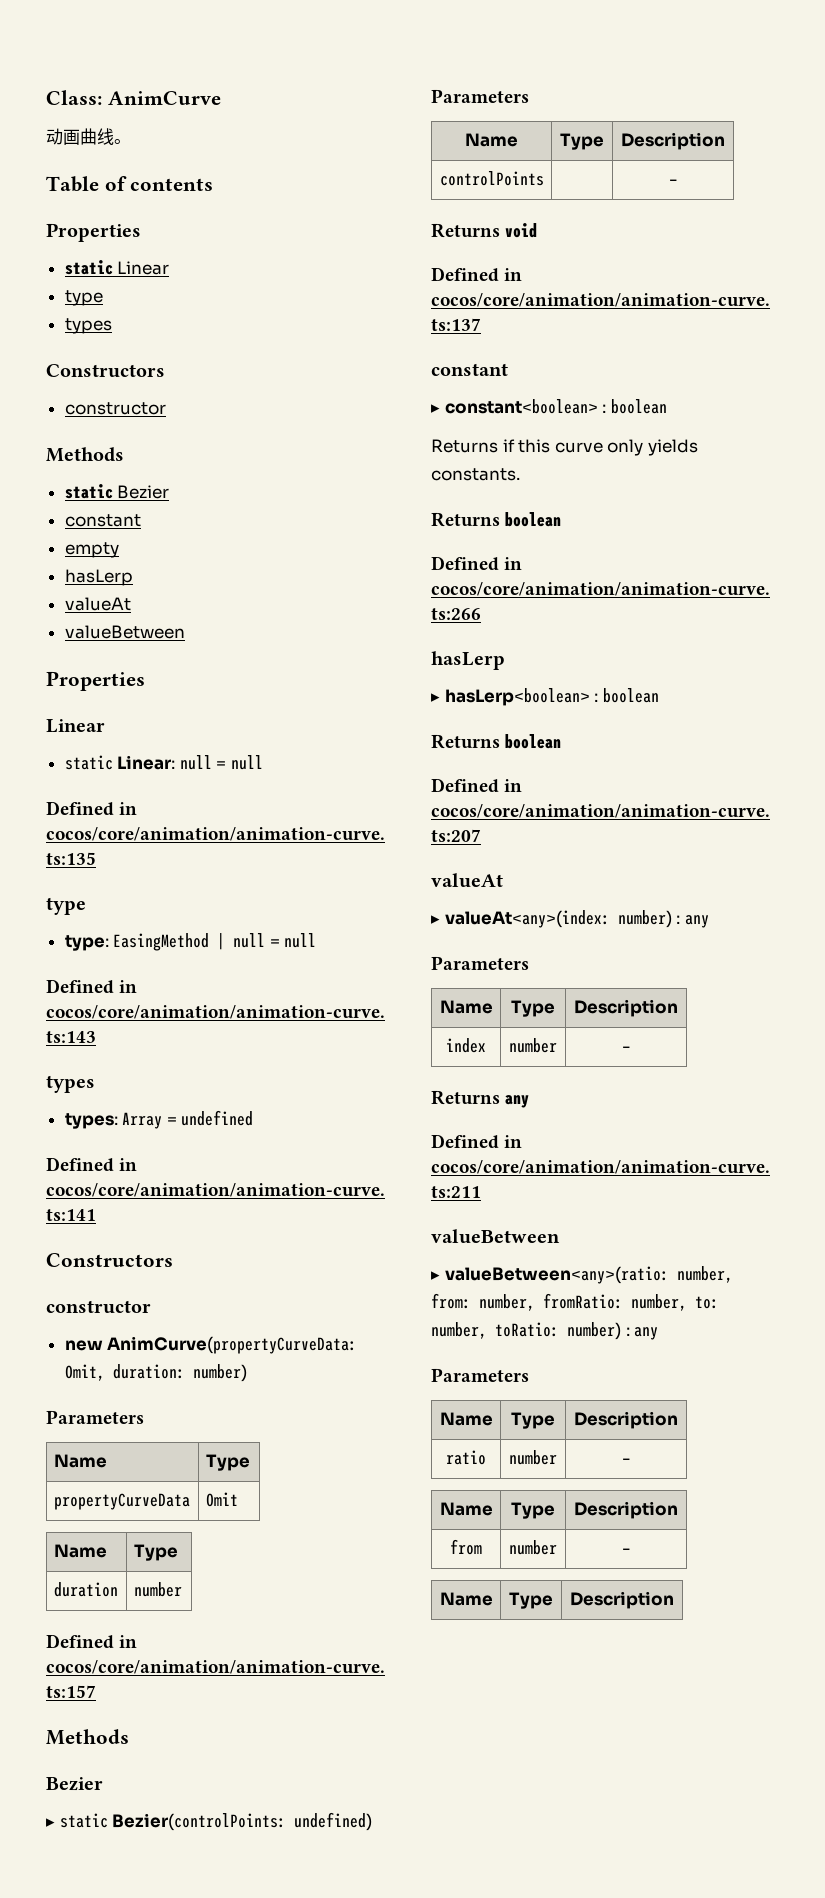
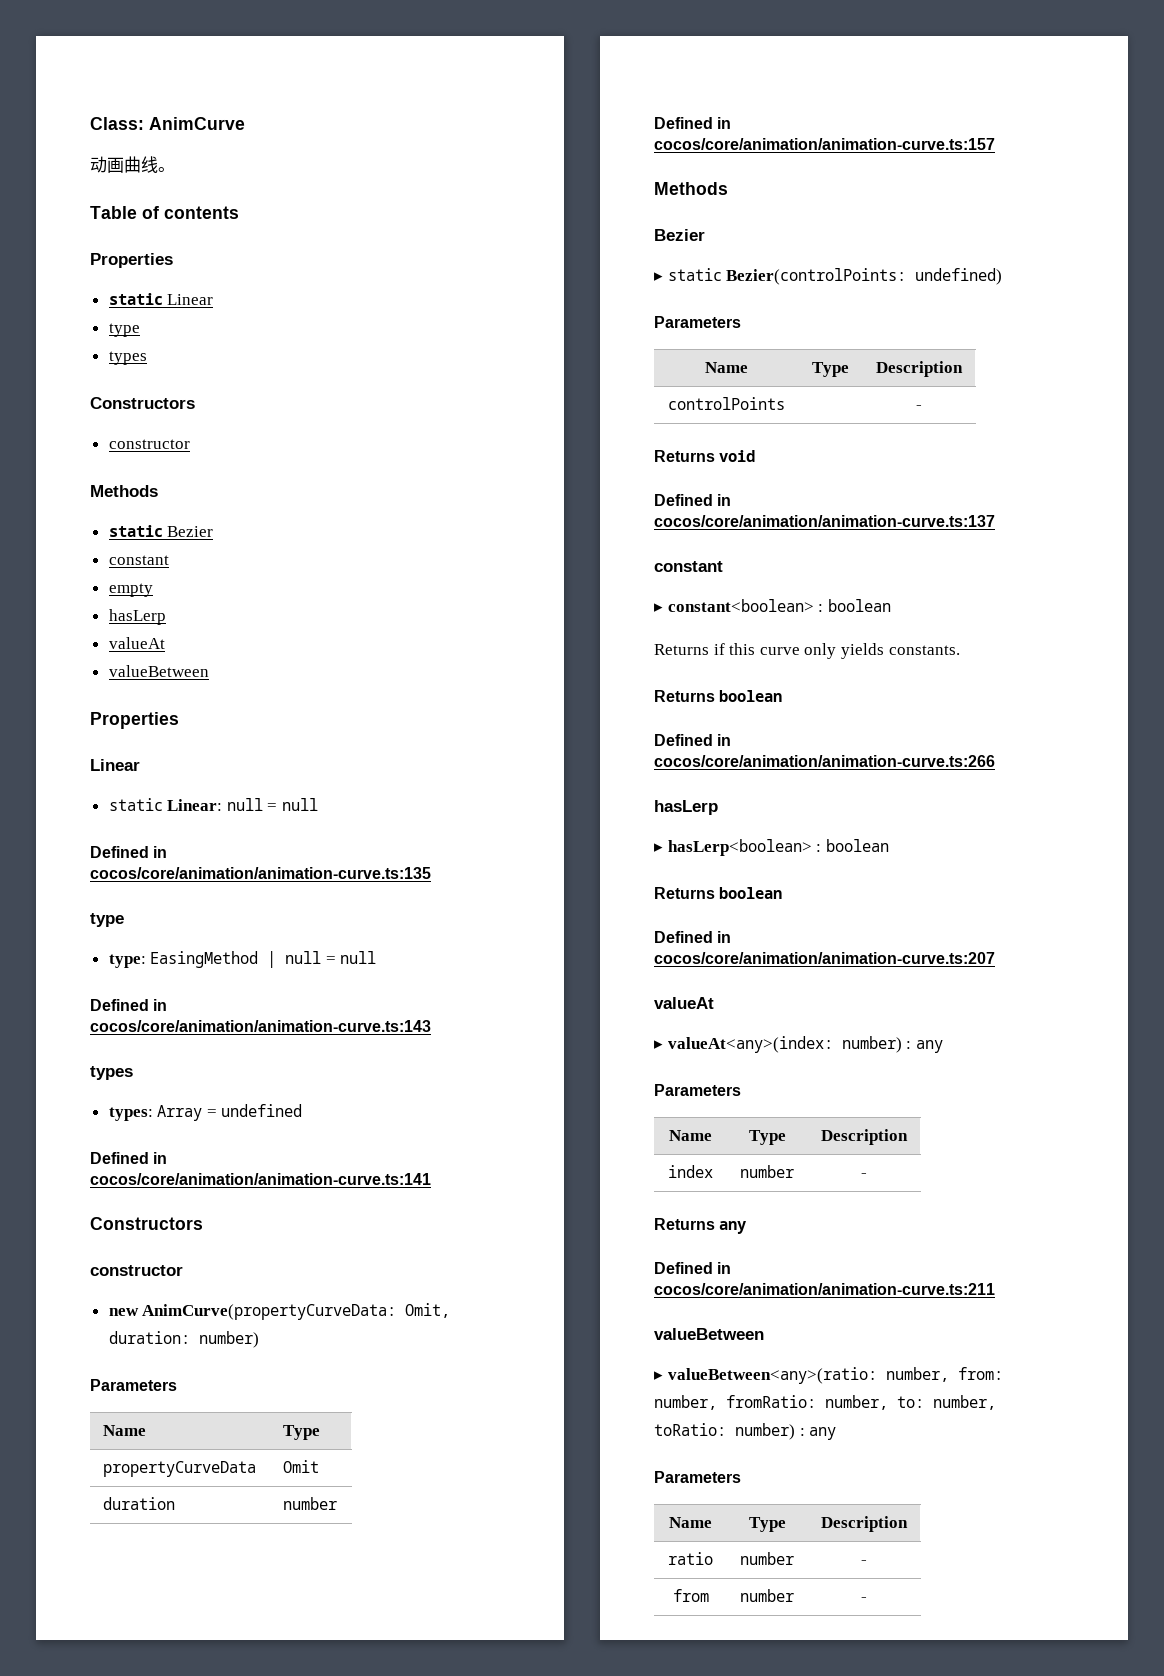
  propertyCurveData | Omit
- Name | Type
  ratio | number | -
- Name | Type | Description
  from | number | -
- Name | Type | Description

